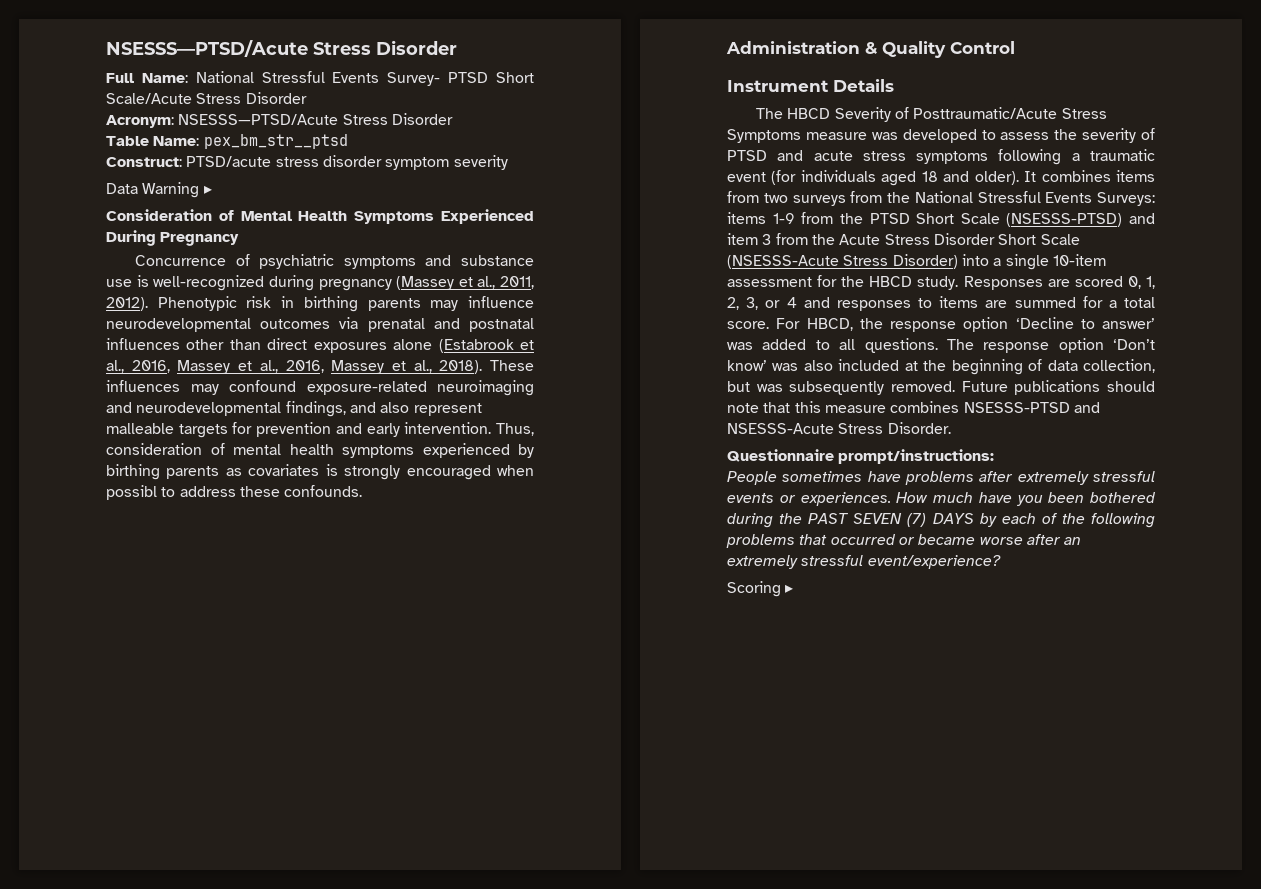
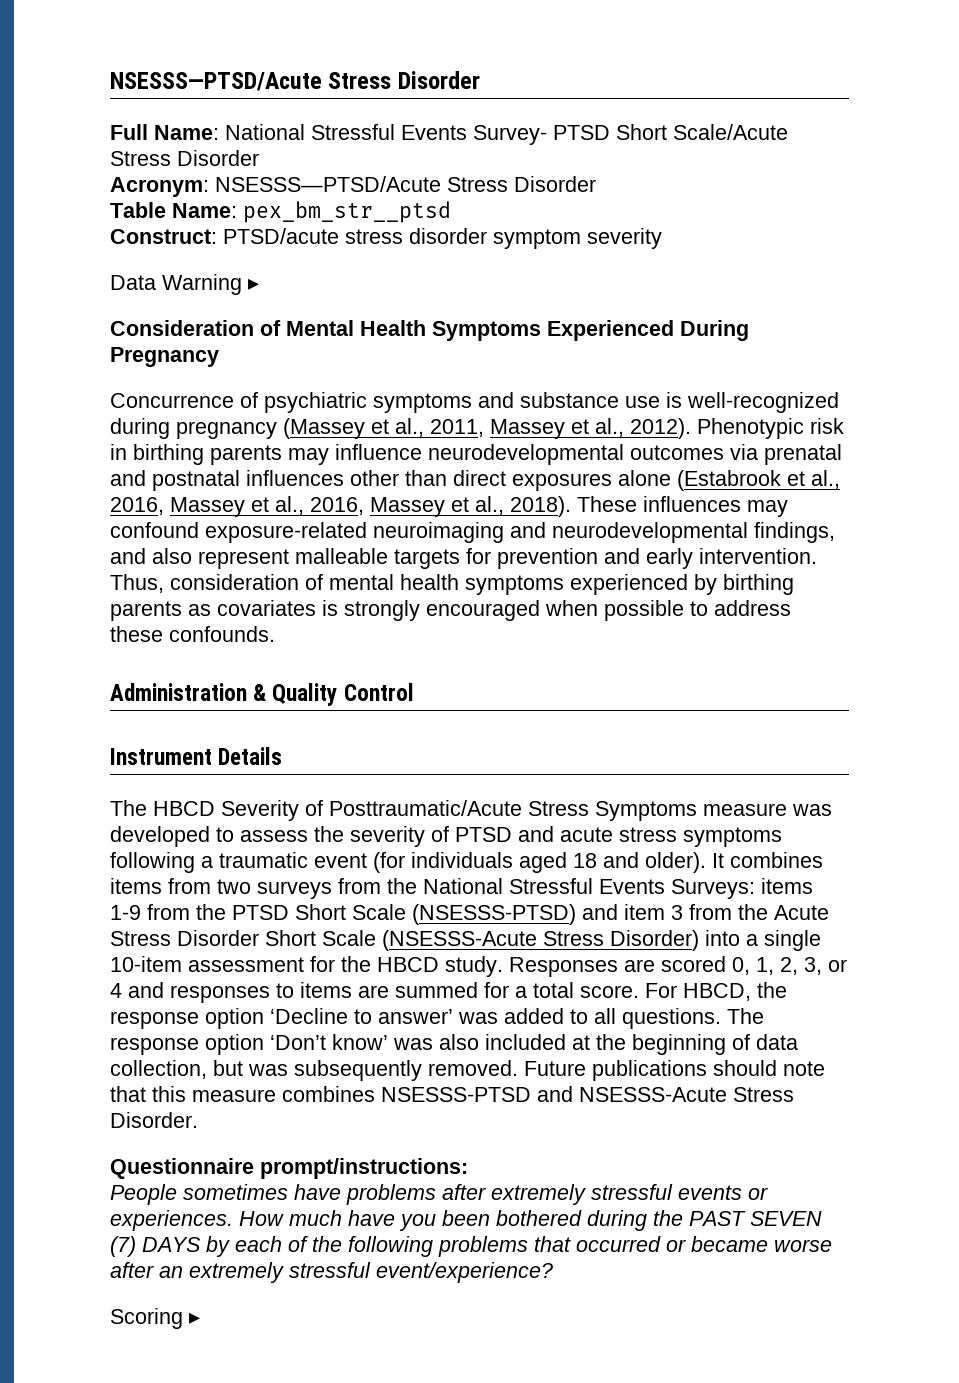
- Concurrence of psychiatric symptoms and substance use is well-recognized during pregnancy (Massey et al., 2011, 2012).
+ Concurrence of psychiatric symptoms and substance use is well-recognized during pregnancy (Massey et al., 2011, Massey et al., 2012).
- Thus, consideration of mental health symptoms experienced by birthing parents as covariates is strongly encouraged when possibl to address these confounds.
+ Thus, consideration of mental health symptoms experienced by birthing parents as covariates is strongly encouraged when possible to address these confounds.

